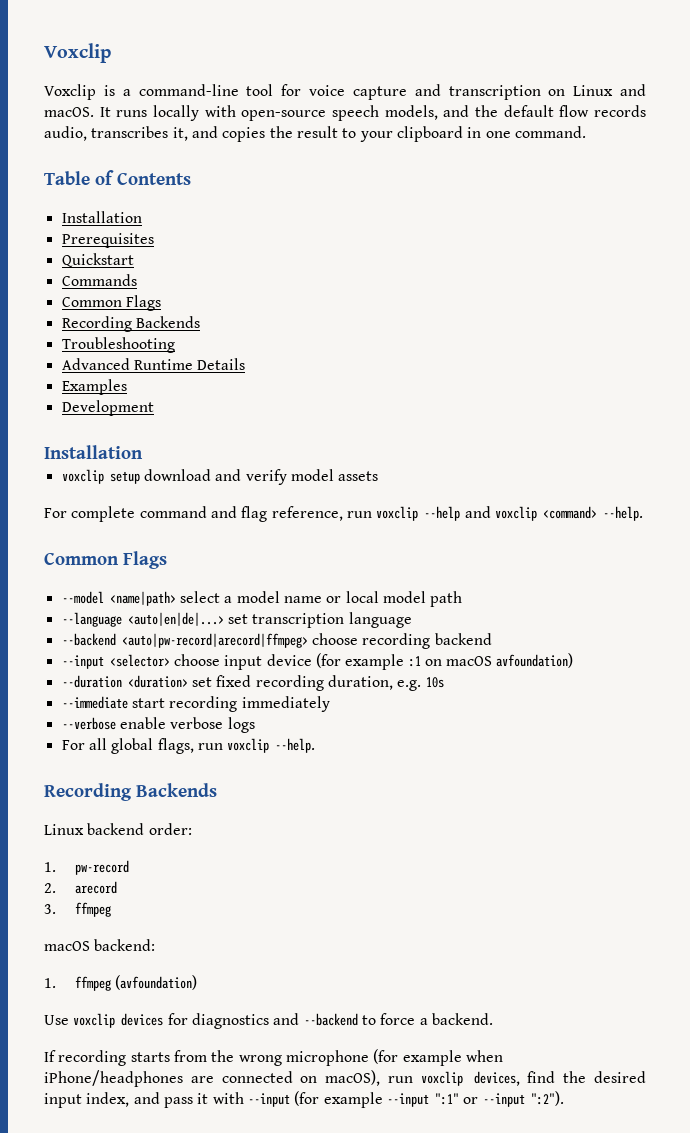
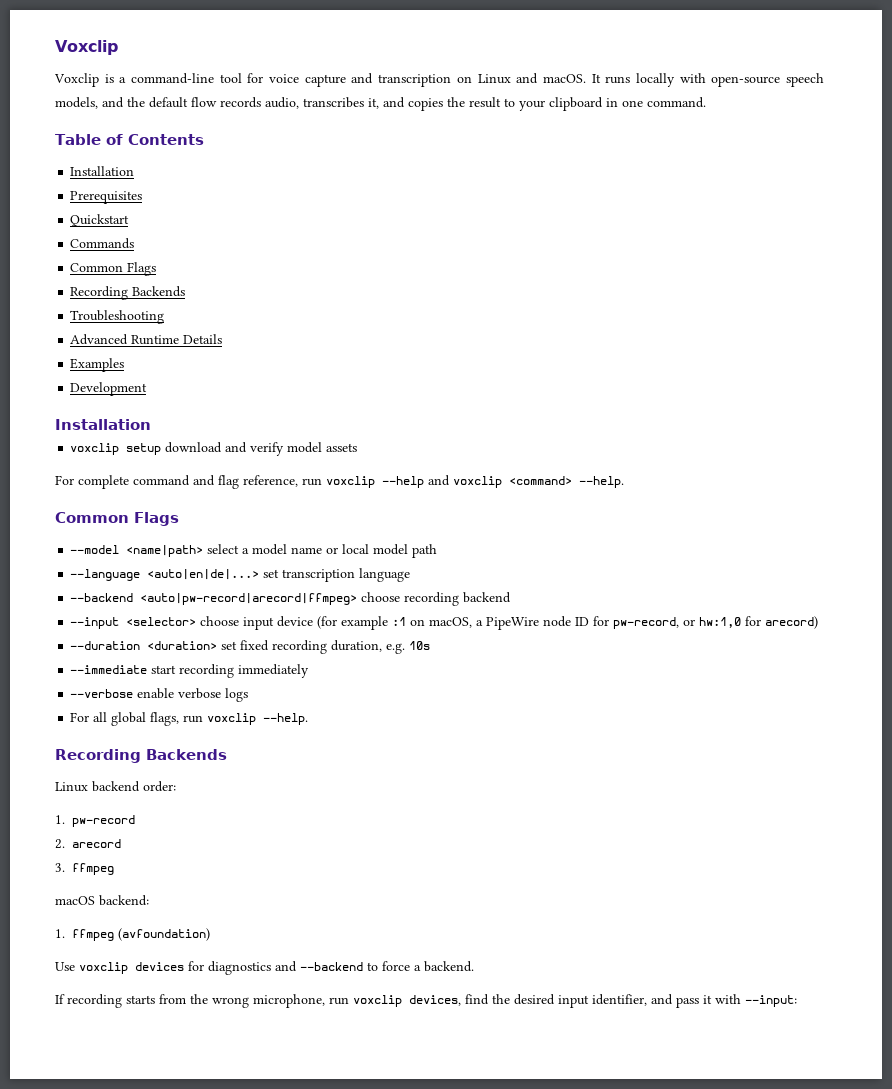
- --input <selector> choose input device (for example :1 on macOS avfoundation)
+ --input <selector> choose input device (for example :1 on macOS, a PipeWire node ID for pw-record, or hw:1,0 for arecord)
- If recording starts from the wrong microphone (for example when iPhone/headphones are connected on macOS), run voxclip devices, find the desired input index, and pass it with --input (for example --input ":1" or --input ":2").
+ If recording starts from the wrong microphone, run voxclip devices, find the desired input identifier, and pass it with --input:

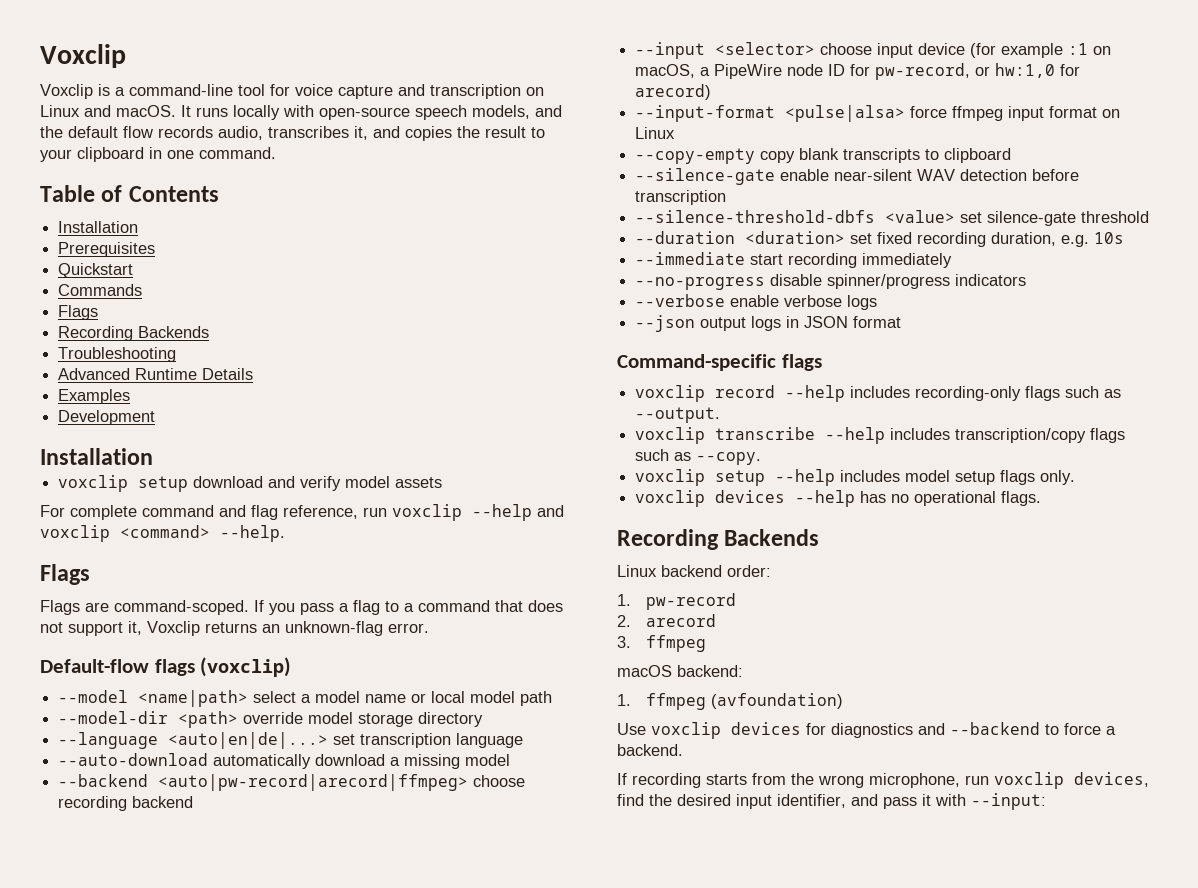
  Commands
- Common Flags
+ Flags
  For complete command and flag reference, run voxclip --help and voxclip <command> --help.
- Common Flags
+ Flags
+ Flags are command-scoped. If you pass a flag to a command that does not support it, Voxclip returns an unknown-flag error.
+ Default-flow flags (voxclip)
+ --model-dir <path> override model storage directory
+ --auto-download automatically download a missing model
+ --input-format <pulse|alsa> force ffmpeg input format on Linux
+ --copy-empty copy blank transcripts to clipboard
+ --silence-gate enable near-silent WAV detection before transcription
+ --silence-threshold-dbfs <value> set silence-gate threshold
+ --no-progress disable spinner/progress indicators
- For all global flags, run voxclip --help.
+ --json output logs in JSON format
+ Command-specific flags
+ voxclip record --help includes recording-only flags such as --output.
+ voxclip transcribe --help includes transcription/copy flags such as --copy.
+ voxclip setup --help includes model setup flags only.
+ voxclip devices --help has no operational flags.

